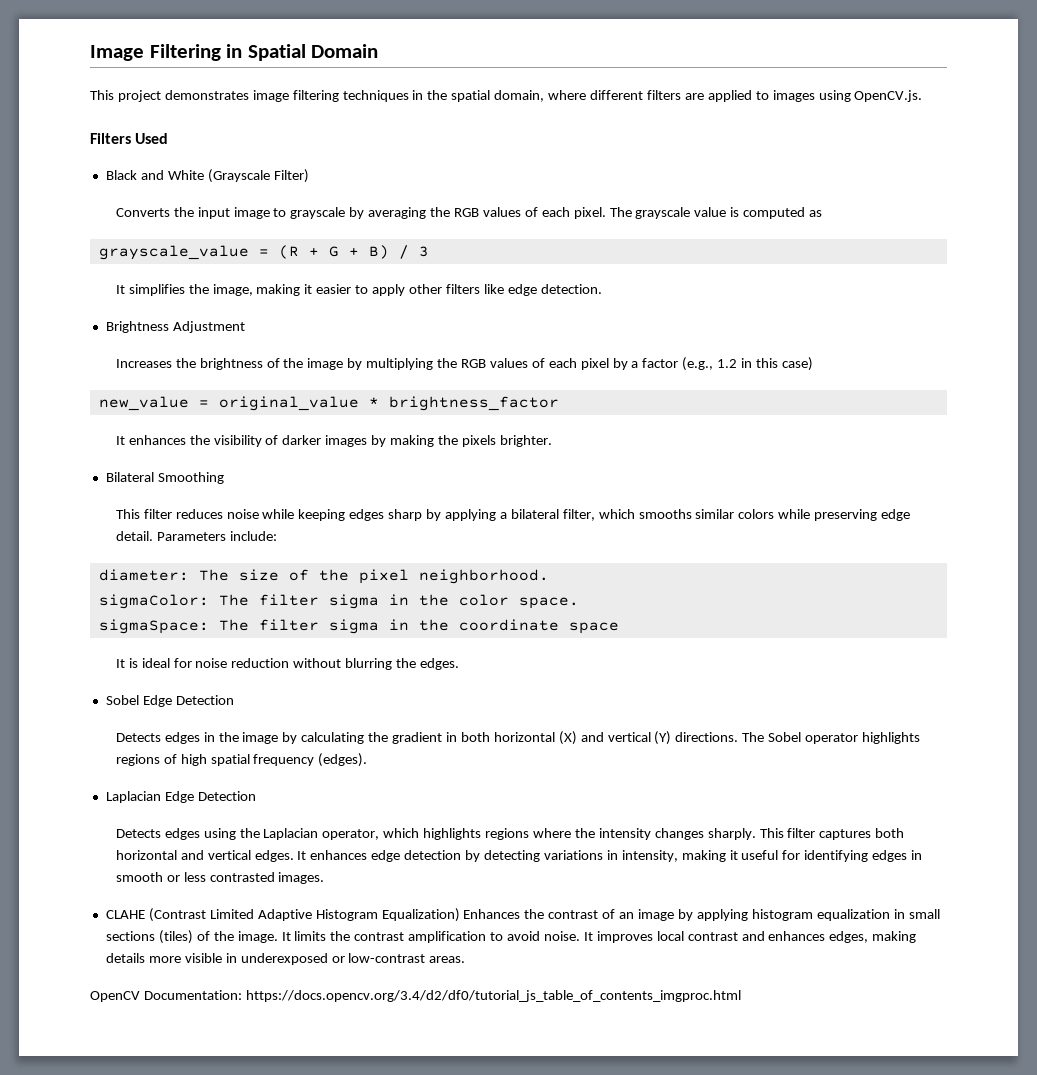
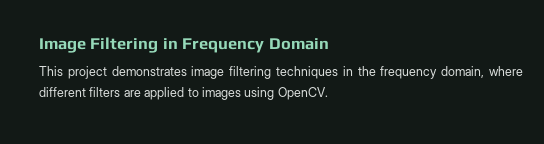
- Image Filtering in Spatial Domain
+ Image Filtering in Frequency Domain
- This project demonstrates image filtering techniques in the spatial domain, where different filters are applied to images using OpenCV.js.
- Filters Used
- Black and White (Grayscale Filter)
- Converts the input image to grayscale by averaging the RGB values of each pixel. The grayscale value is computed as
- grayscale_value = (R + G + B) / 3
- It simplifies the image, making it easier to apply other filters like edge detection.
- Brightness Adjustment
- Increases the brightness of the image by multiplying the RGB values of each pixel by a factor (e.g., 1.2 in this case)
- new_value = original_value * brightness_factor
- It enhances the visibility of darker images by making the pixels brighter.
- Bilateral Smoothing
- This filter reduces noise while keeping edges sharp by applying a bilateral filter, which smooths similar colors while preserving edge detail. Parameters include:
- diameter: The size of the pixel neighborhood.
- sigmaColor: The filter sigma in the color space.
- sigmaSpace: The filter sigma in the coordinate space
- It is ideal for noise reduction without blurring the edges.
- Sobel Edge Detection
- Detects edges in the image by calculating the gradient in both horizontal (X) and vertical (Y) directions. The Sobel operator highlights regions of high spatial frequency (edges).
- Laplacian Edge Detection
- Detects edges using the Laplacian operator, which highlights regions where the intensity changes sharply. This filter captures both horizontal and vertical edges. It enhances edge detection by detecting variations in intensity, making it useful for identifying edges in smooth or less contrasted images.
- CLAHE (Contrast Limited Adaptive Histogram Equalization) Enhances the contrast of an image by applying histogram equalization in small sections (tiles) of the image. It limits the contrast amplification to avoid noise. It improves local contrast and enhances edges, making details more visible in underexposed or low-contrast areas.
- OpenCV Documentation: https://docs.opencv.org/3.4/d2/df0/tutorial_js_table_of_contents_imgproc.html
+ This project demonstrates image filtering techniques in the frequency domain, where different filters are applied to images using OpenCV.

